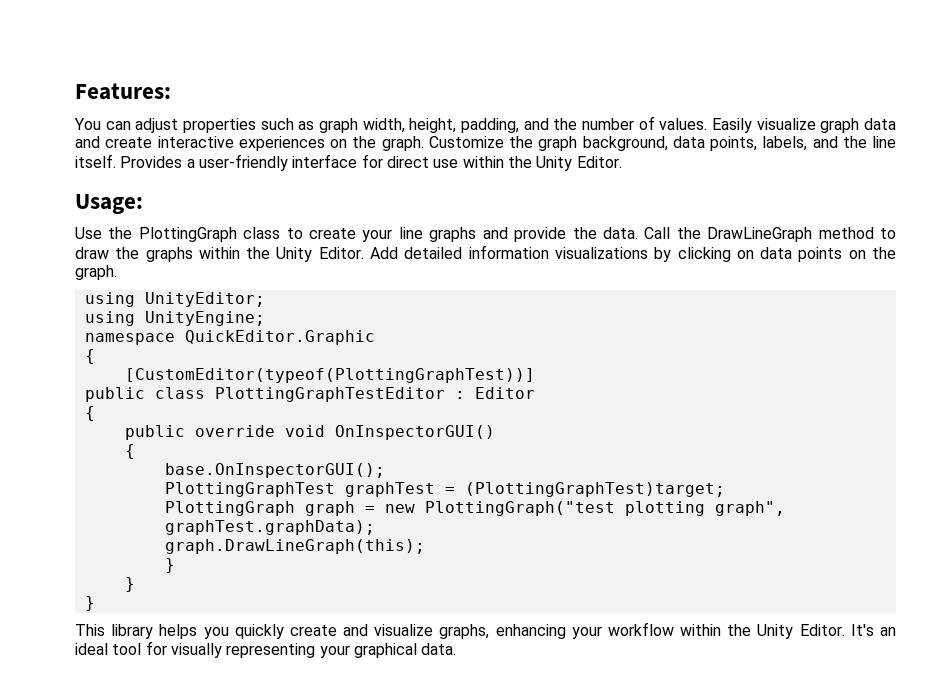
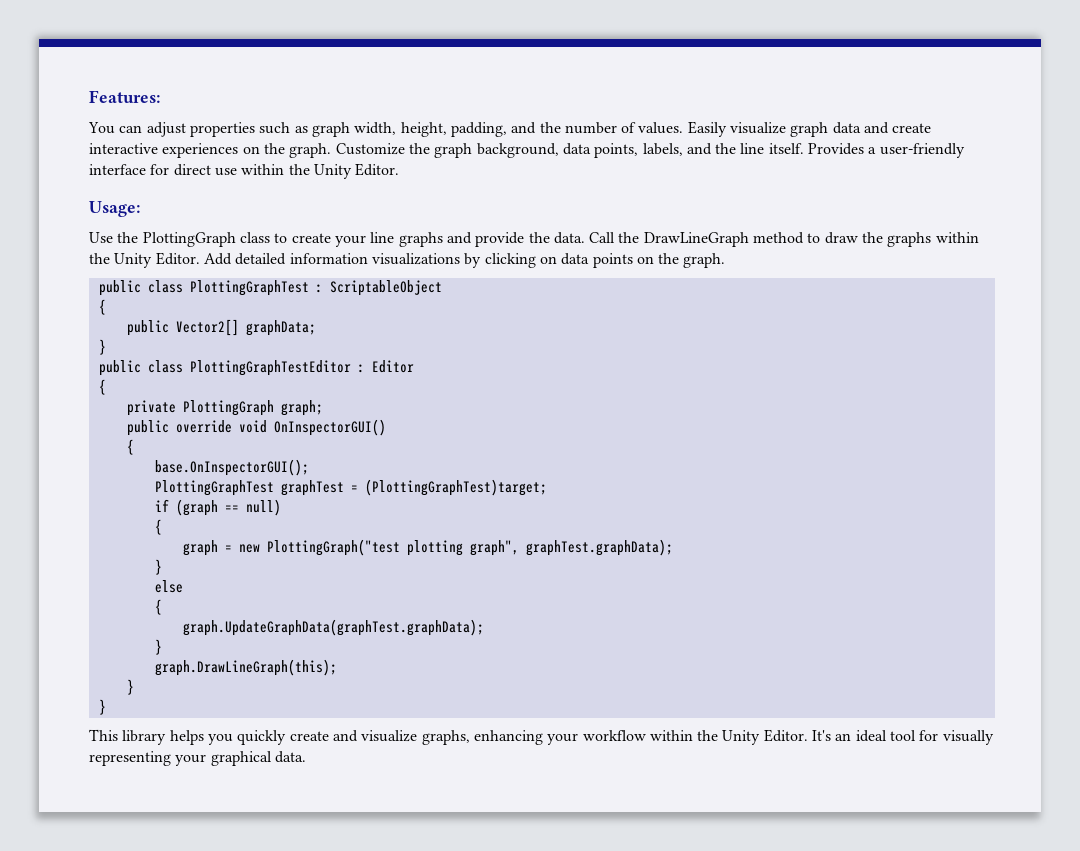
- using UnityEditor;
- using UnityEngine;
- namespace QuickEditor.Graphic
+ public class PlottingGraphTest : ScriptableObject
  {
- [CustomEditor(typeof(PlottingGraphTest))]
+ public Vector2[] graphData;
+ }
+ private PlottingGraph graph;
- PlottingGraph graph = new PlottingGraph("test plotting graph", graphTest.graphData);
+ if (graph == null)
+ {
+ graph = new PlottingGraph("test plotting graph", graphTest.graphData);
+ }
+ else
+ {
+ graph.UpdateGraphData(graphTest.graphData);
+ }
  graph.DrawLineGraph(this);
- }

